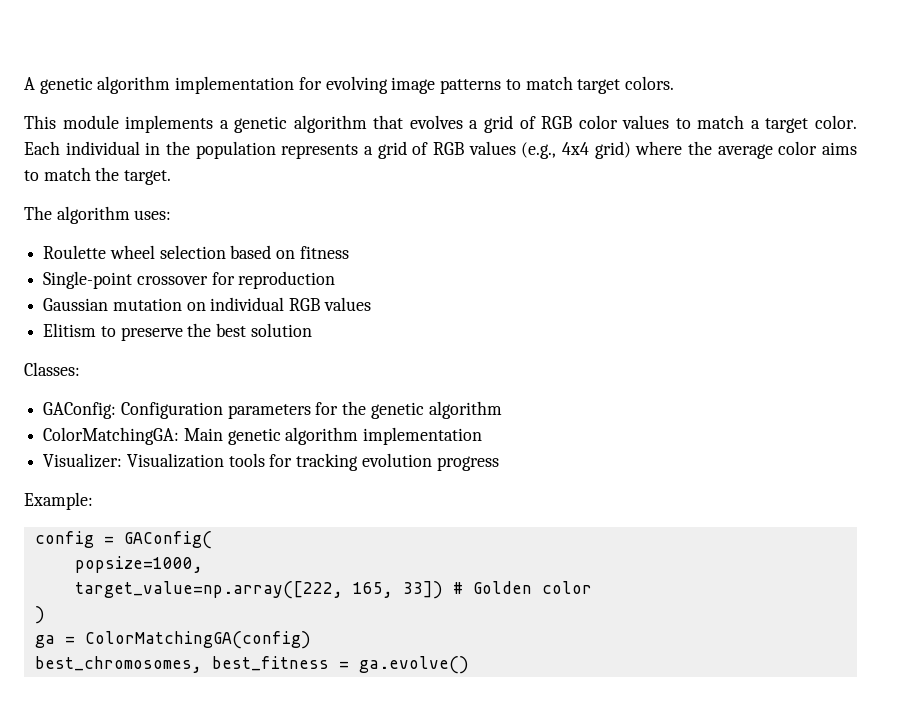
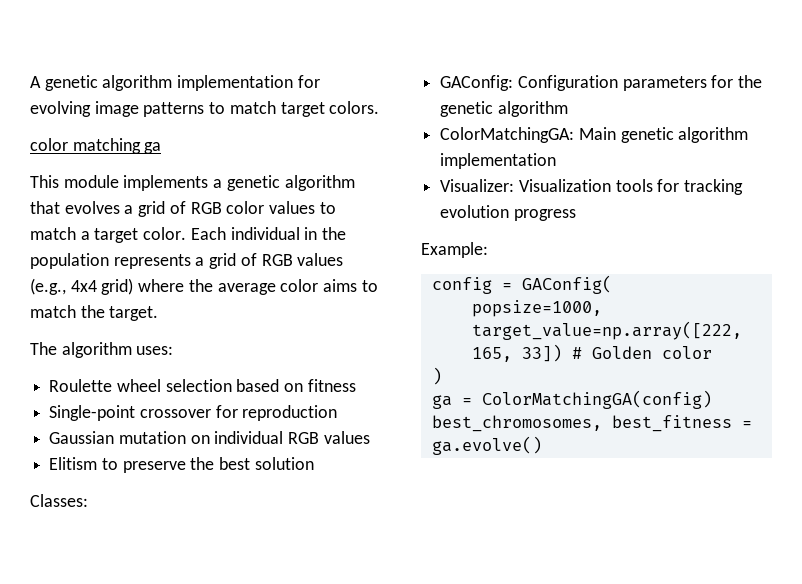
+ color matching ga

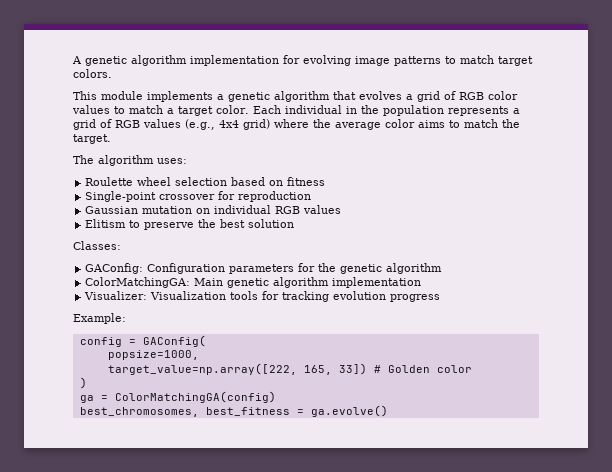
- color matching ga

